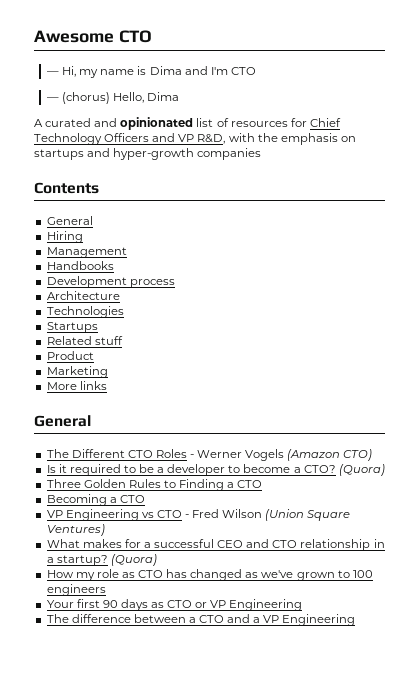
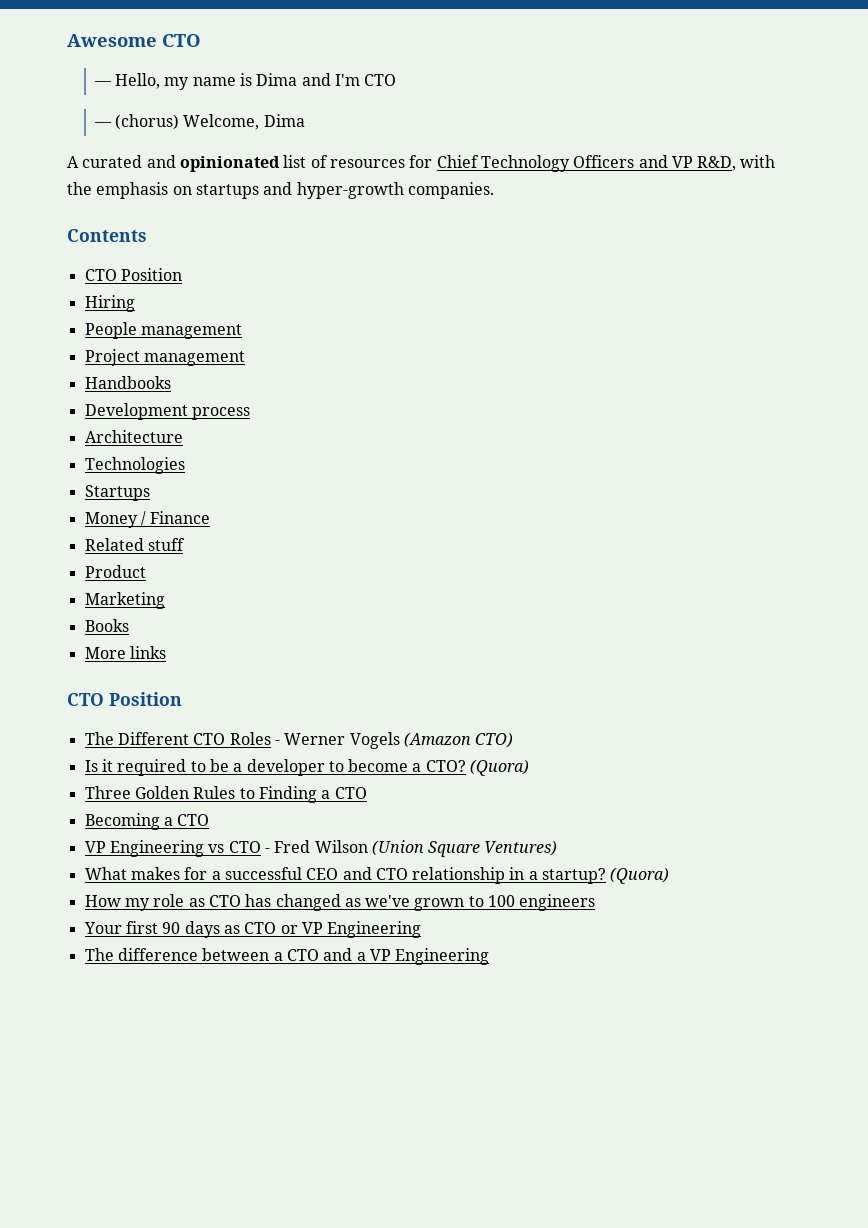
- — Hi, my name is Dima and I'm CTO
+ — Hello, my name is Dima and I'm CTO
- — (chorus) Hello, Dima
+ — (chorus) Welcome, Dima
- A curated and opinionated list of resources for Chief Technology Officers and VP R&D, with the emphasis on startups and hyper-growth companies
+ A curated and opinionated list of resources for Chief Technology Officers and VP R&D, with the emphasis on startups and hyper-growth companies.
  Contents
- General
+ CTO Position
- Management
+ People management
+ Project management
+ Money / Finance
+ Books
  More links
- General
+ CTO Position

